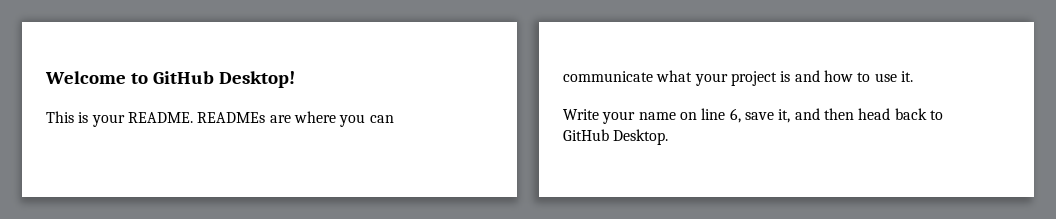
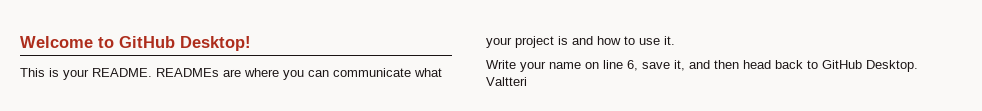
+ Valtteri

